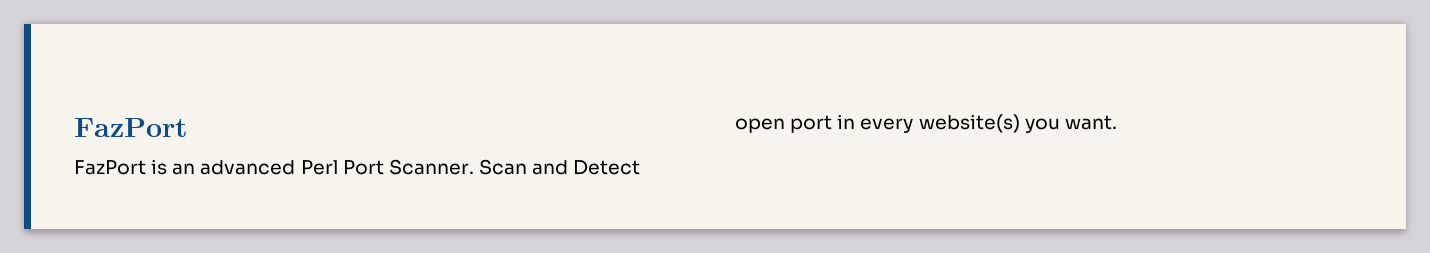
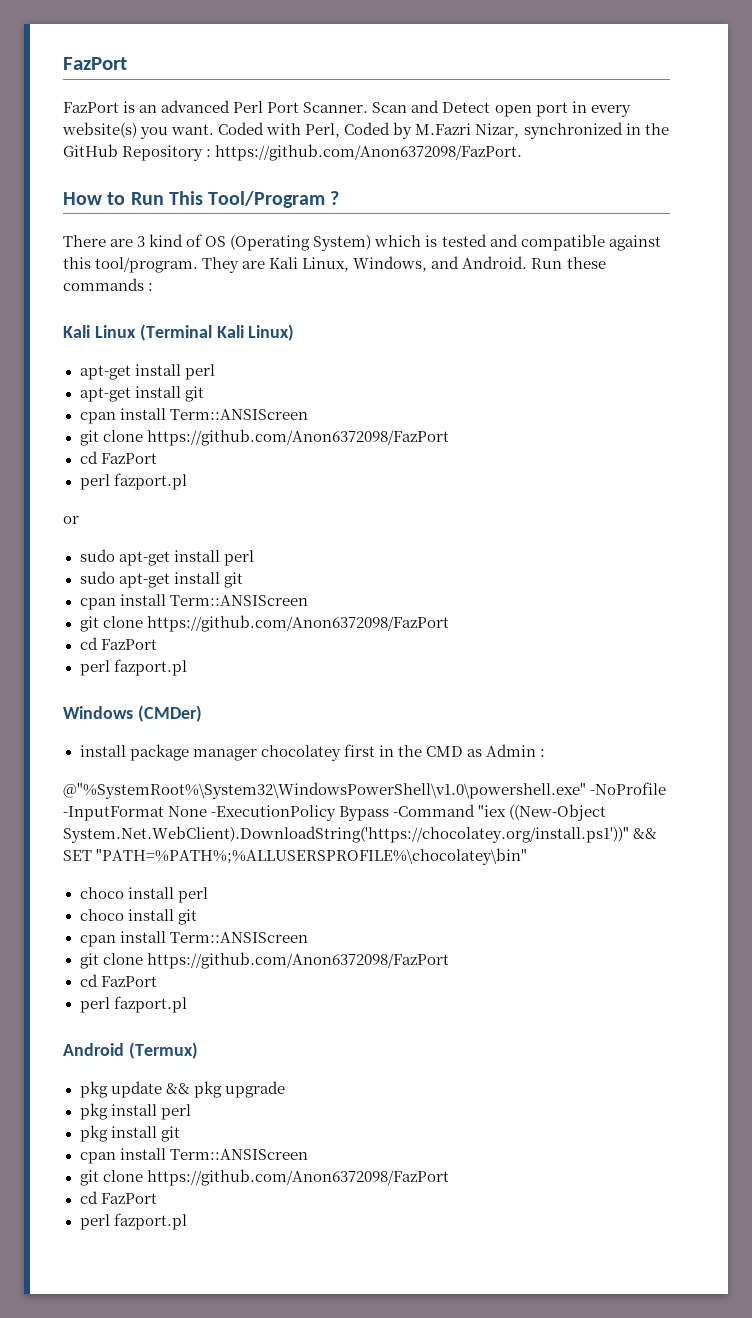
+ Coded with Perl, Coded by M.Fazri Nizar, synchronized in the GitHub Repository : https://github.com/Anon6372098/FazPort.
+ How to Run This Tool/Program ?
+ There are 3 kind of OS (Operating System) which is tested and compatible against this tool/program. They are Kali Linux, Windows, and Android. Run these commands :
+ Kali Linux (Terminal Kali Linux)
+ apt-get install perl
+ apt-get install git
+ cpan install Term::ANSIScreen
+ git clone https://github.com/Anon6372098/FazPort
+ cd FazPort
+ perl fazport.pl
+ or
+ sudo apt-get install perl
+ sudo apt-get install git
+ cpan install Term::ANSIScreen
+ git clone https://github.com/Anon6372098/FazPort
+ cd FazPort
+ perl fazport.pl
+ Windows (CMDer)
+ install package manager chocolatey first in the CMD as Admin :
+ @"%SystemRoot%\System32\WindowsPowerShell\v1.0\powershell.exe" -NoProfile -InputFormat None -ExecutionPolicy Bypass -Command "iex ((New-Object System.Net.WebClient).DownloadString('https://chocolatey.org/install.ps1'))" && SET "PATH=%PATH%;%ALLUSERSPROFILE%\chocolatey\bin"
+ choco install perl
+ choco install git
+ cpan install Term::ANSIScreen
+ git clone https://github.com/Anon6372098/FazPort
+ cd FazPort
+ perl fazport.pl
+ Android (Termux)
+ pkg update && pkg upgrade
+ pkg install perl
+ pkg install git
+ cpan install Term::ANSIScreen
+ git clone https://github.com/Anon6372098/FazPort
+ cd FazPort
+ perl fazport.pl

